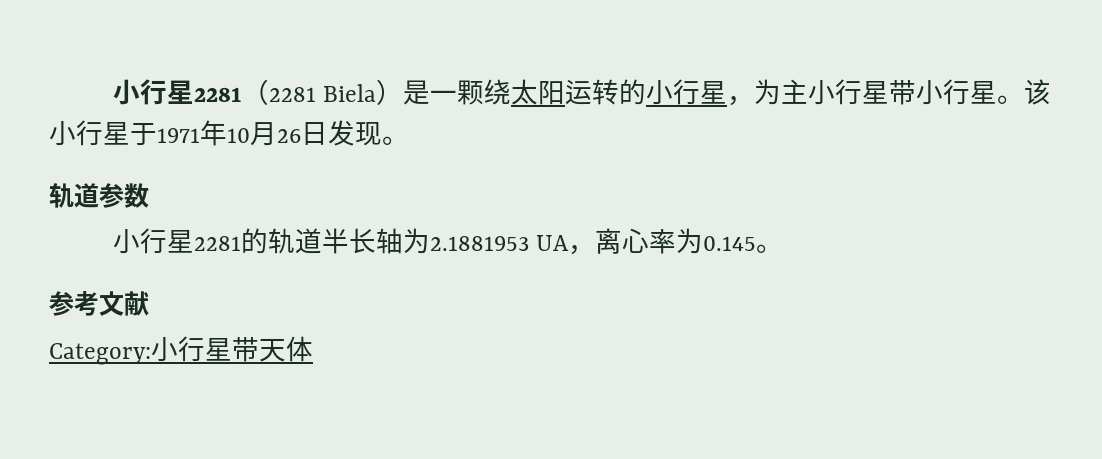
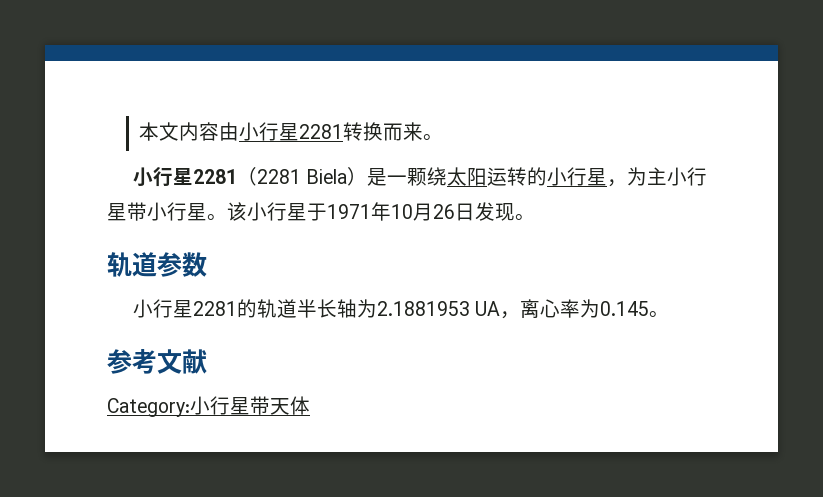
+ 本文内容由小行星2281转换而来。

